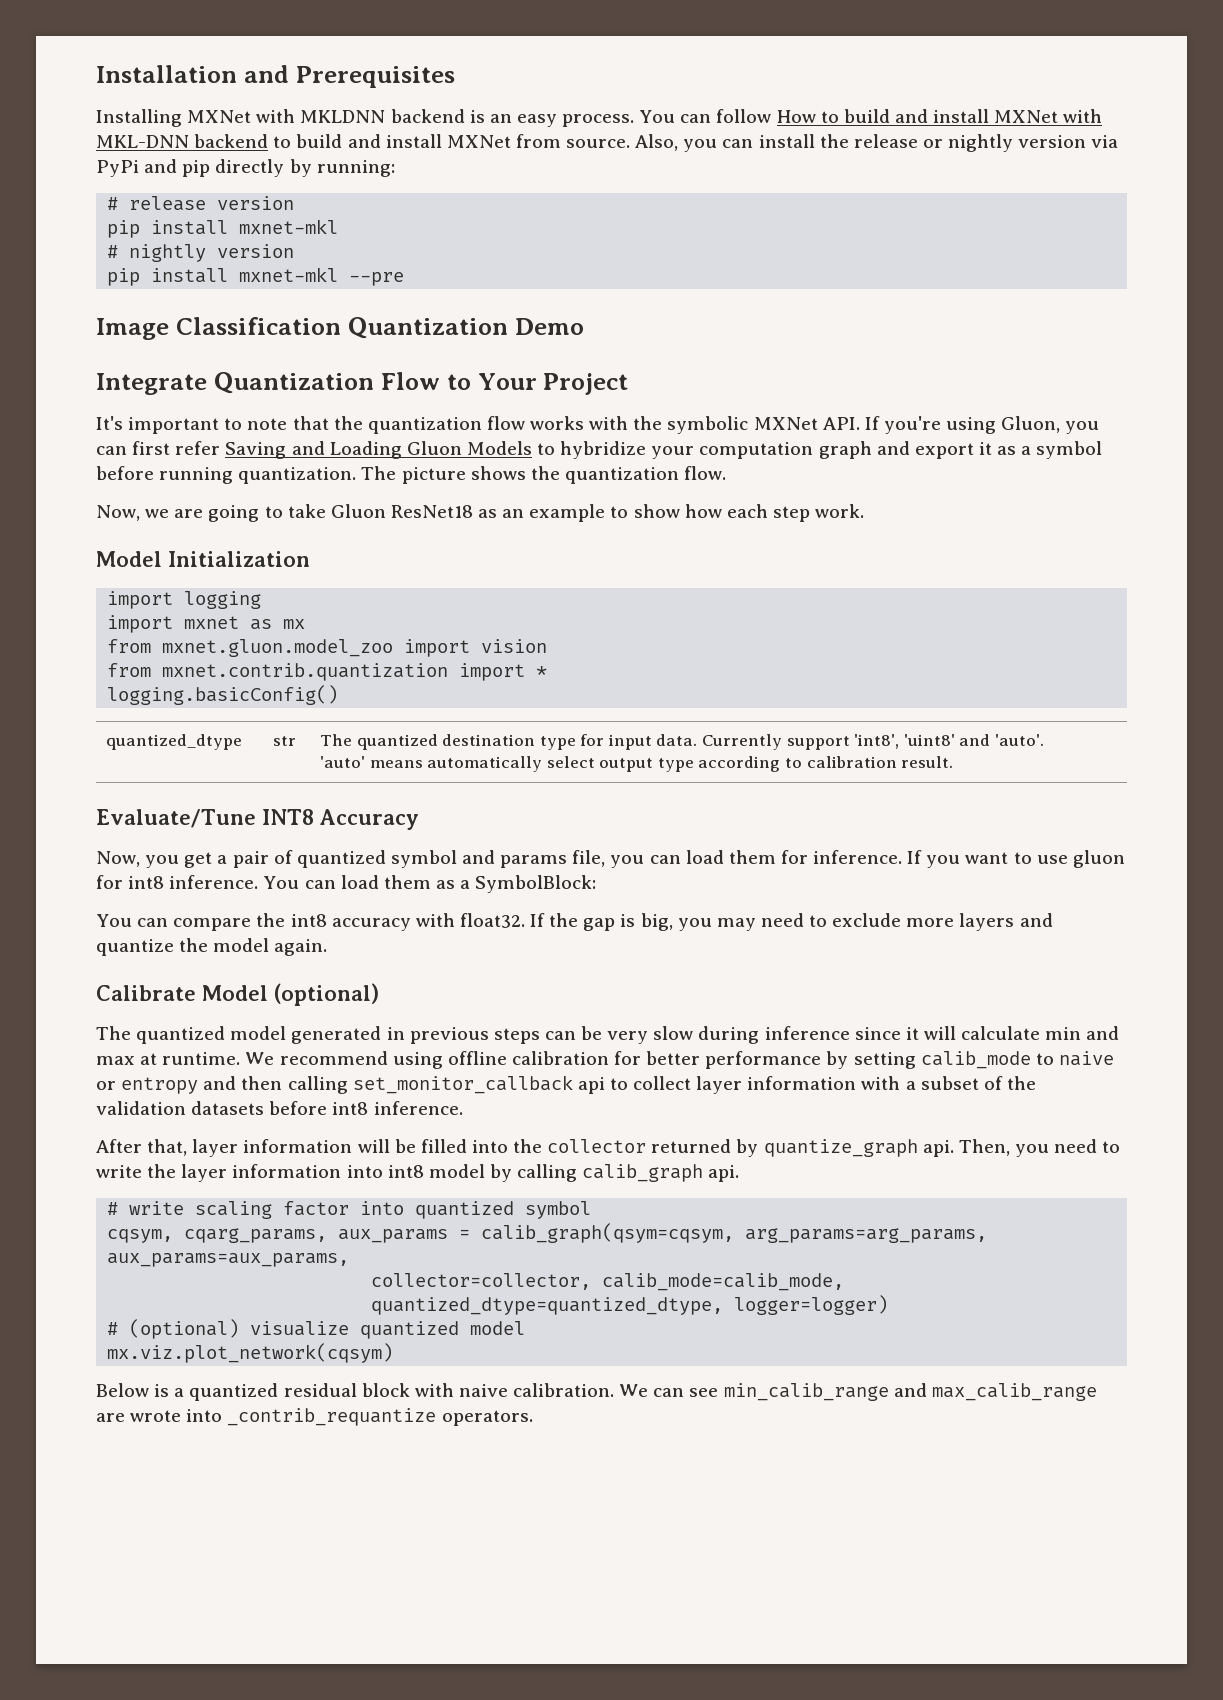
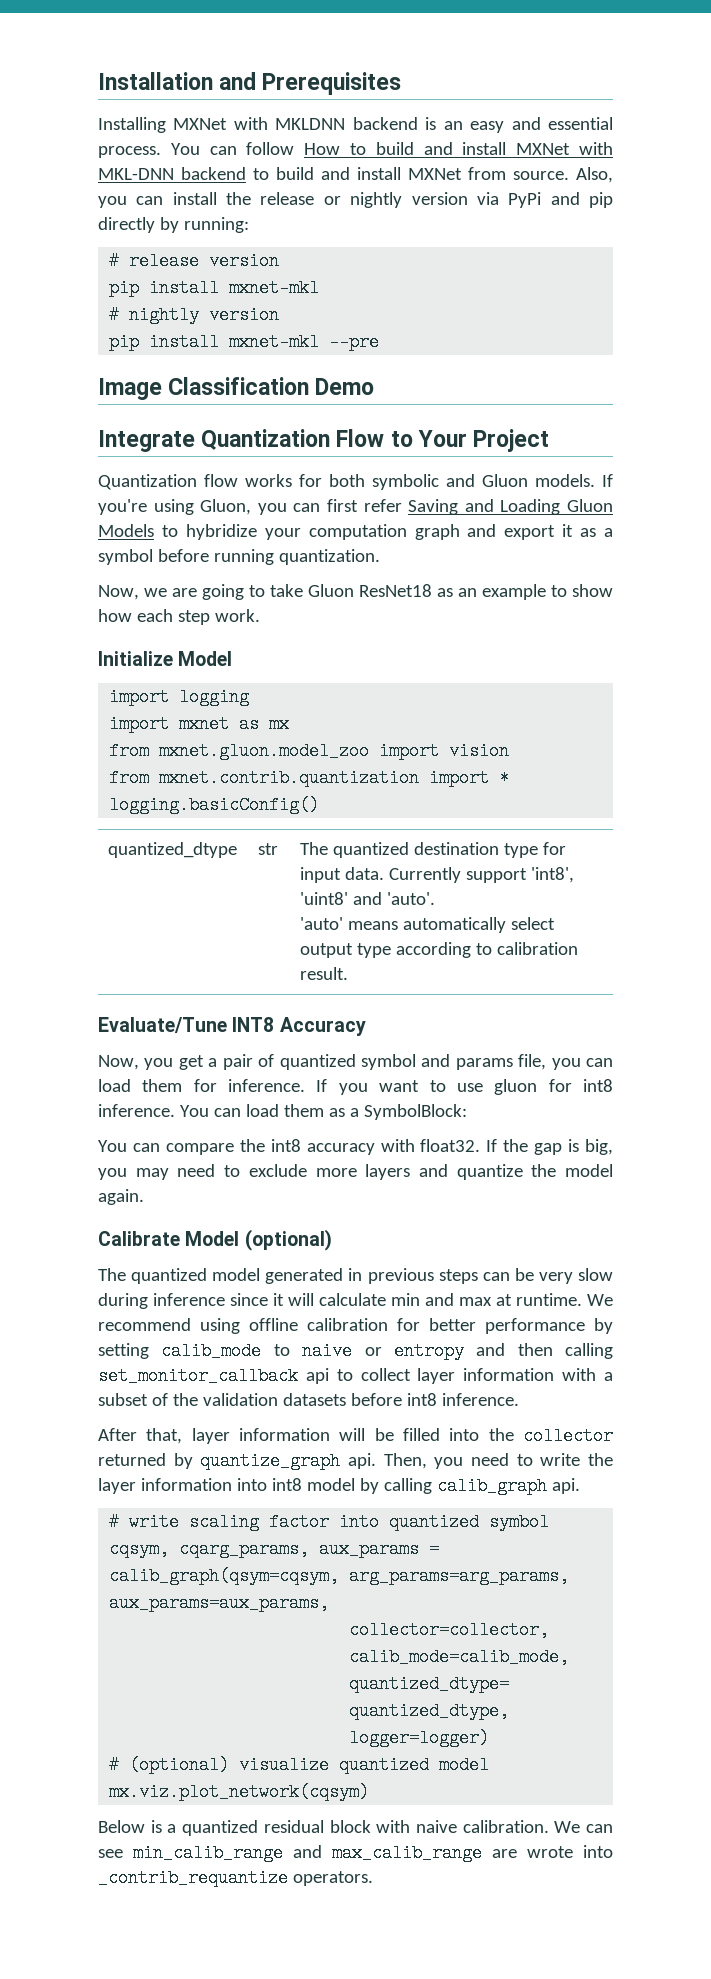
- Installing MXNet with MKLDNN backend is an easy process.
+ Installing MXNet with MKLDNN backend is an easy and essential process.
- Image Classification Quantization Demo
+ Image Classification Demo
- It's important to note that the quantization flow works with the symbolic MXNet API. If you're using Gluon, you can first refer Saving and Loading Gluon Models to hybridize your computation graph and export it as a symbol before running quantization. The picture shows the quantization flow.
+ Quantization flow works for both symbolic and Gluon models. If you're using Gluon, you can first refer Saving and Loading Gluon Models to hybridize your computation graph and export it as a symbol before running quantization.
- Model Initialization
+ Initialize Model

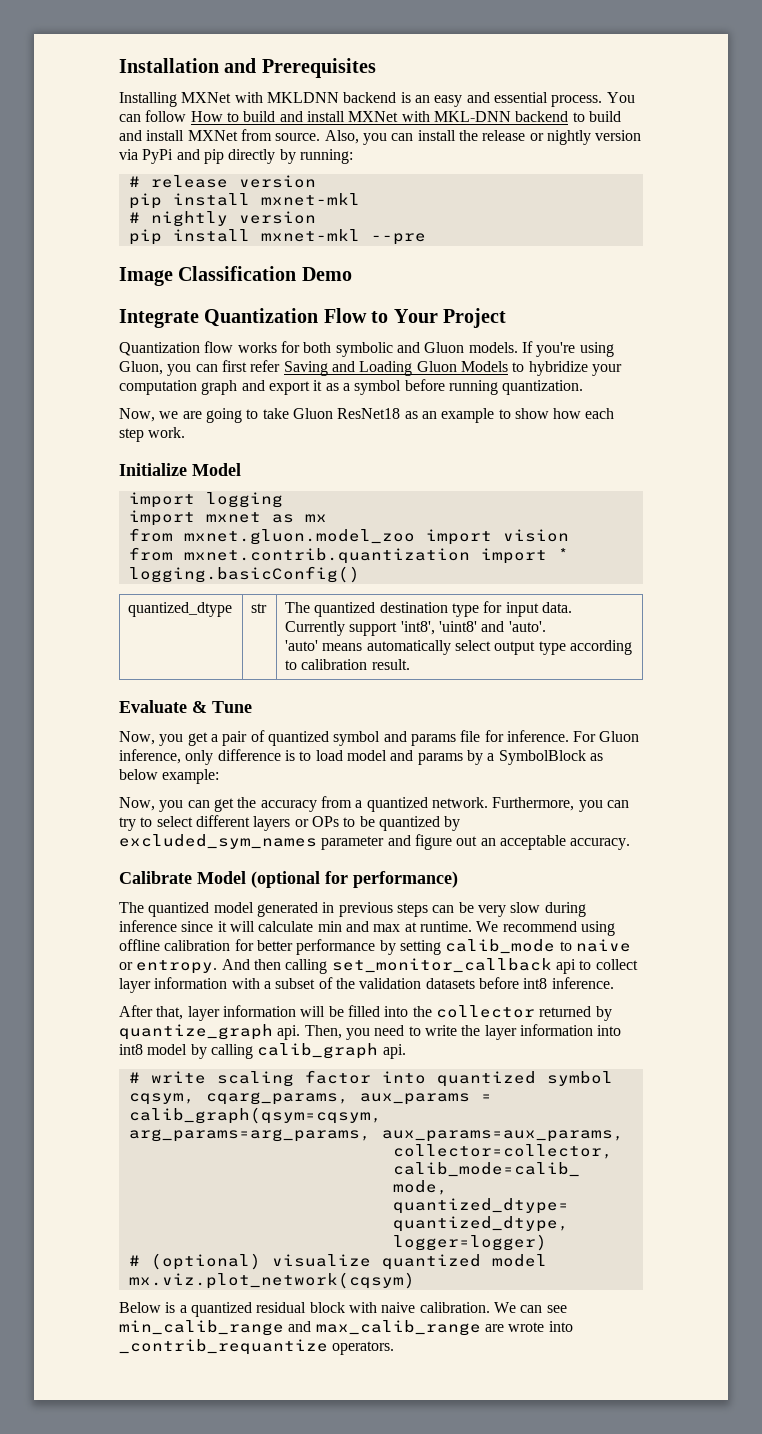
- Evaluate/Tune INT8 Accuracy
+ Evaluate & Tune
- Now, you get a pair of quantized symbol and params file, you can load them for inference. If you want to use gluon for int8 inference. You can load them as a SymbolBlock:
- You can compare the int8 accuracy with float32. If the gap is big, you may need to exclude more layers and quantize the model again.
+ Now, you get a pair of quantized symbol and params file for inference. For Gluon inference, only difference is to load model and params by a SymbolBlock as below example:
+ Now, you can get the accuracy from a quantized network. Furthermore, you can try to select different layers or OPs to be quantized by excluded_sym_names parameter and figure out an acceptable accuracy.
- Calibrate Model (optional)
+ Calibrate Model (optional for performance)
- We recommend using offline calibration for better performance by setting calib_mode to naive or entropy and then calling set_monitor_callback api to collect layer information with a subset of the validation datasets before int8 inference.
+ We recommend using offline calibration for better performance by setting calib_mode to naive or entropy. And then calling set_monitor_callback api to collect layer information with a subset of the validation datasets before int8 inference.

